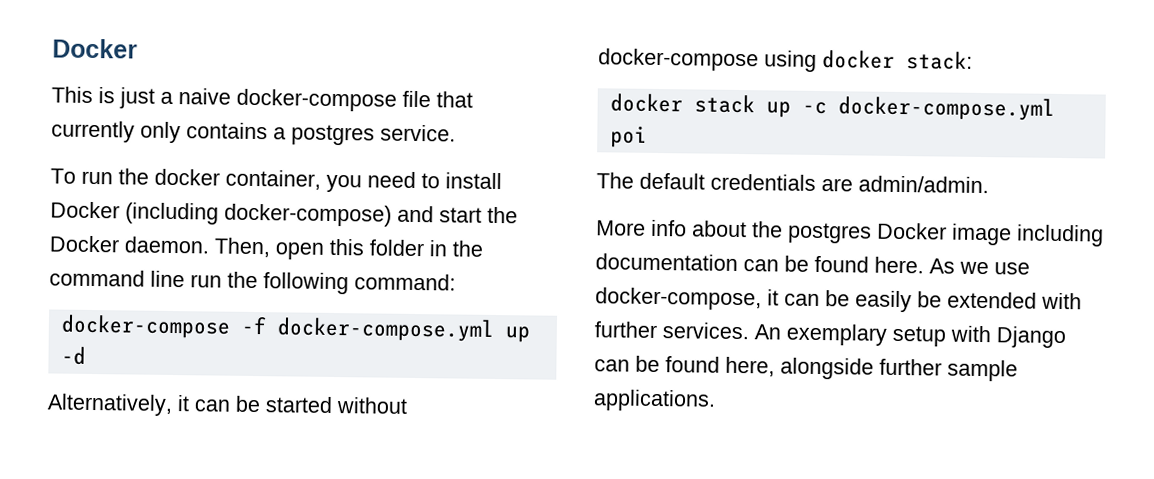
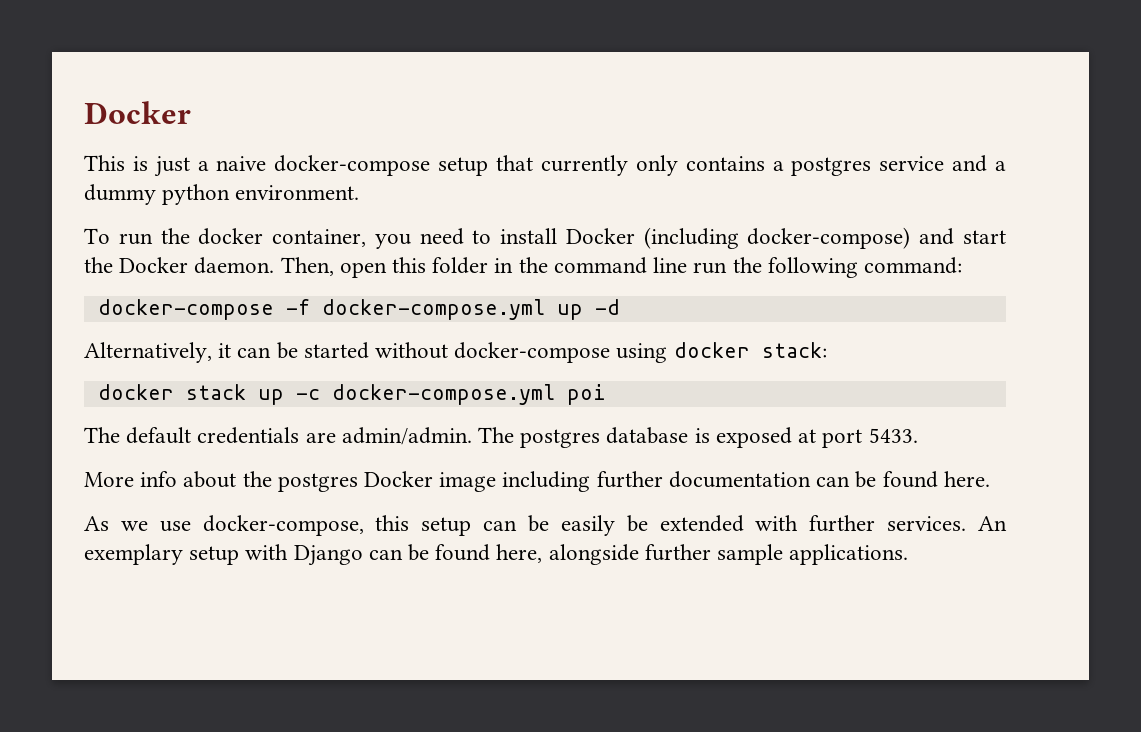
- This is just a naive docker-compose file that currently only contains a postgres service.
+ This is just a naive docker-compose setup that currently only contains a postgres service and a dummy python environment.
+ The postgres database is exposed at port 5433.
- More info about the postgres Docker image including documentation can be found here. As we use docker-compose, it can be easily be extended with further services.
+ More info about the postgres Docker image including further documentation can be found here.
+ As we use docker-compose, this setup can be easily be extended with further services.

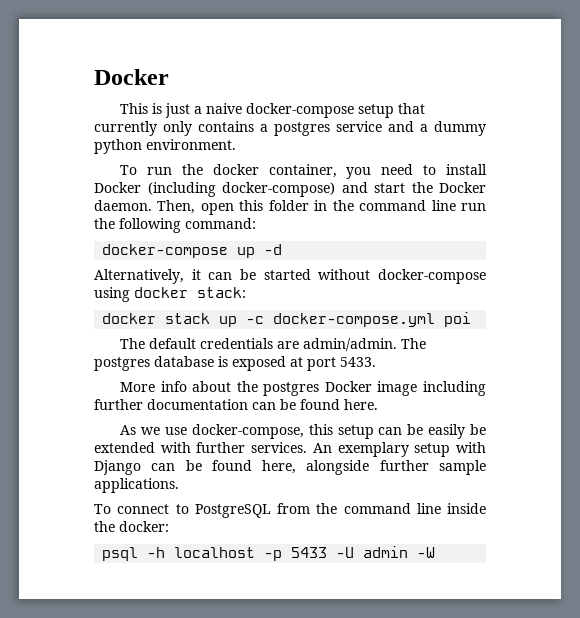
- docker-compose -f docker-compose.yml up -d
+ docker-compose up -d
+ To connect to PostgreSQL from the command line inside the docker:
+ psql -h localhost -p 5433 -U admin -W

